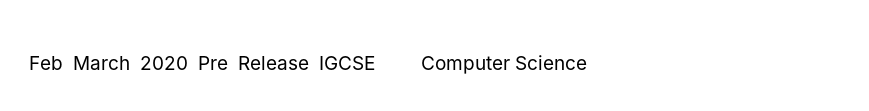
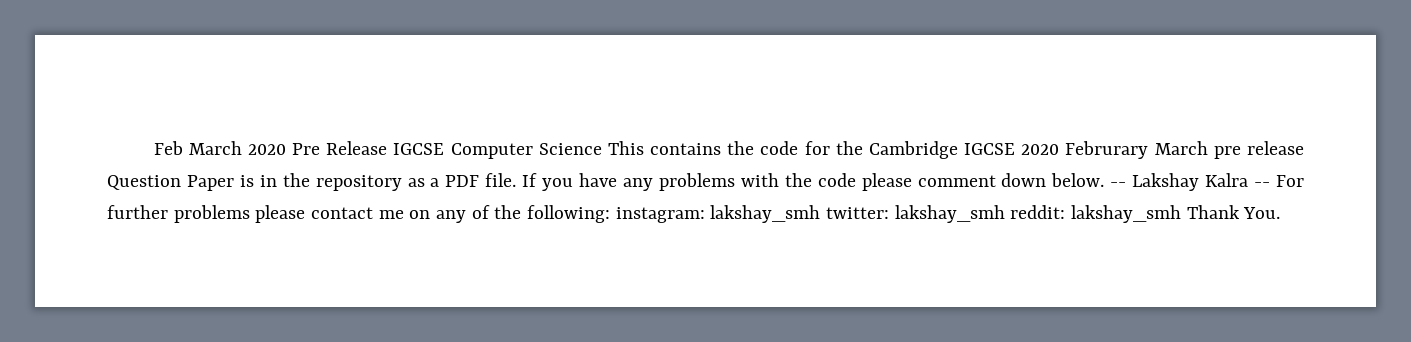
- Feb March 2020 Pre Release IGCSE Computer Science
+ Feb March 2020 Pre Release IGCSE Computer Science This contains the code for the Cambridge IGCSE 2020 Februrary March pre release Question Paper is in the repository as a PDF file. If you have any problems with the code please comment down below. -- Lakshay Kalra -- For further problems please contact me on any of the following: instagram: lakshay_smh twitter: lakshay_smh reddit: lakshay_smh Thank You.

